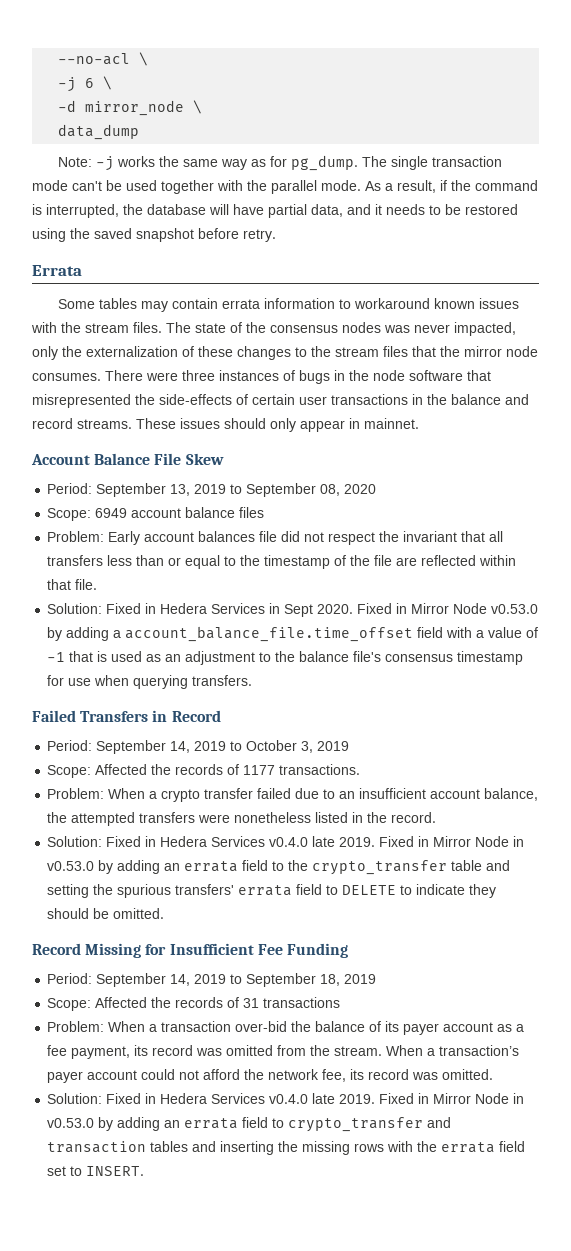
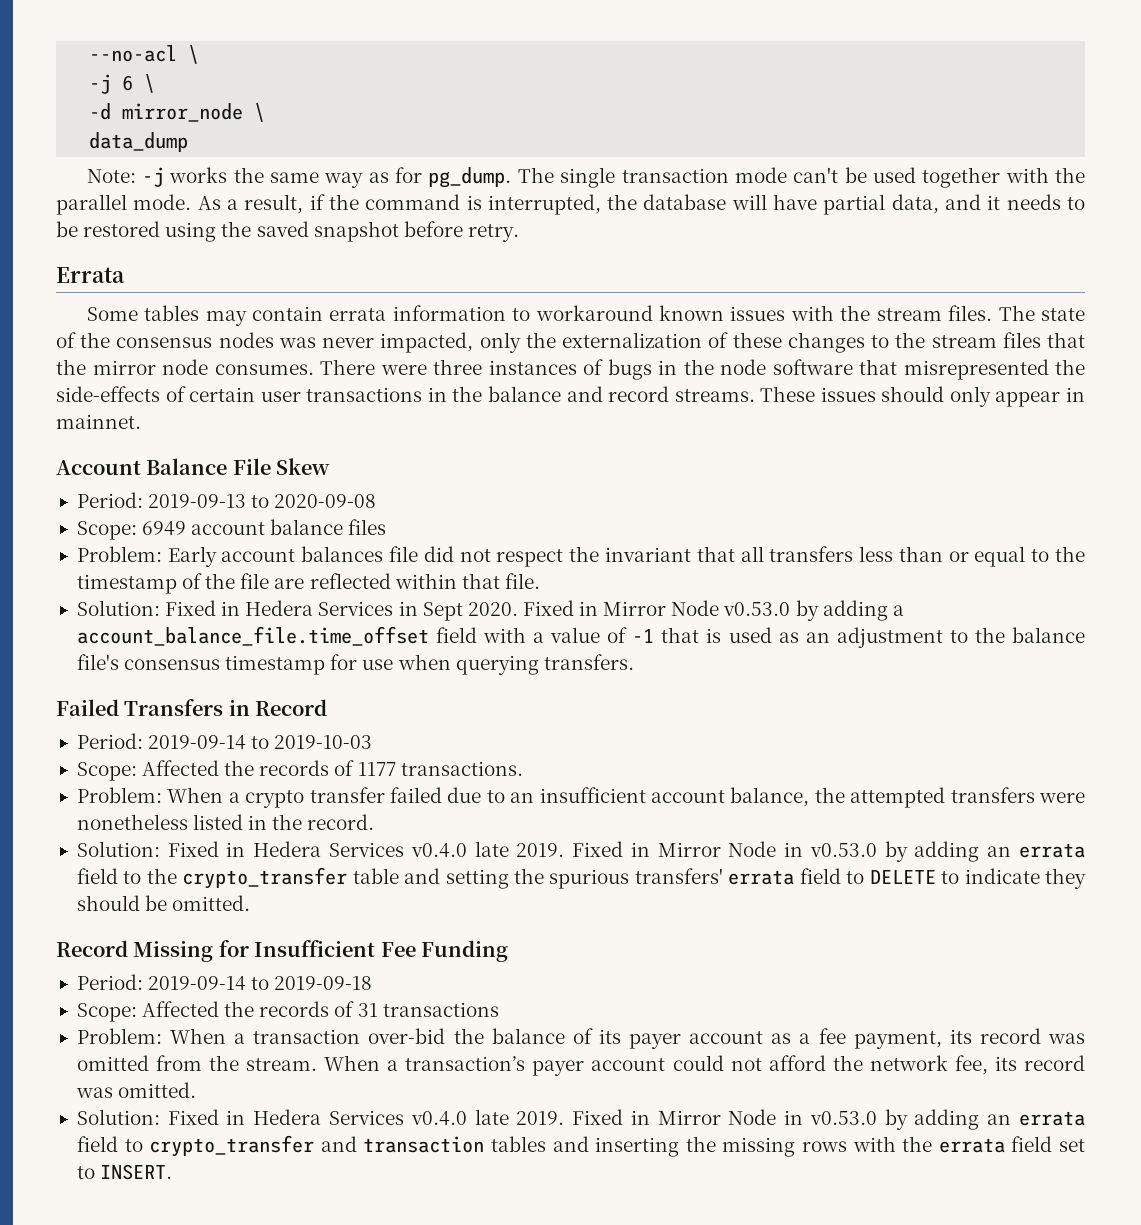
- Period: September 13, 2019 to September 08, 2020
+ Period: 2019-09-13 to 2020-09-08
- Period: September 14, 2019 to October 3, 2019
+ Period: 2019-09-14 to 2019-10-03
- Period: September 14, 2019 to September 18, 2019
+ Period: 2019-09-14 to 2019-09-18

